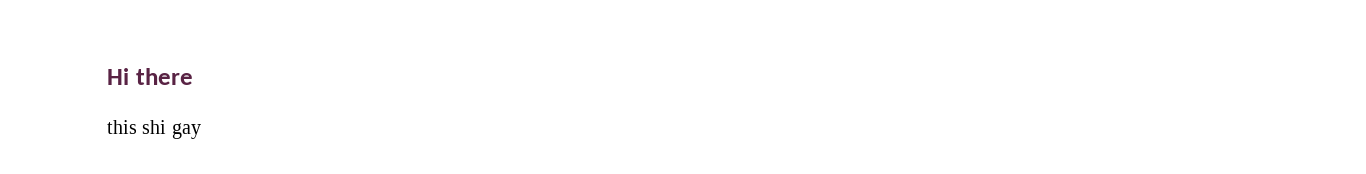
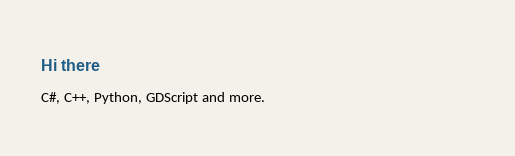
- this shi gay
+ C#, C++, Python, GDScript and more.

